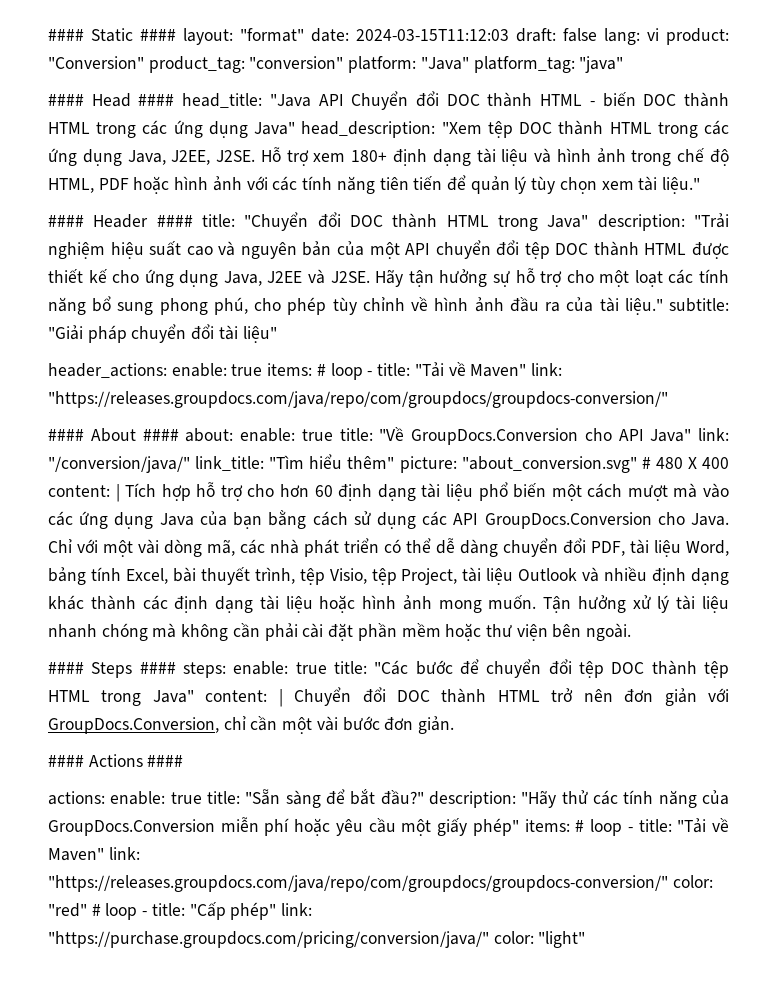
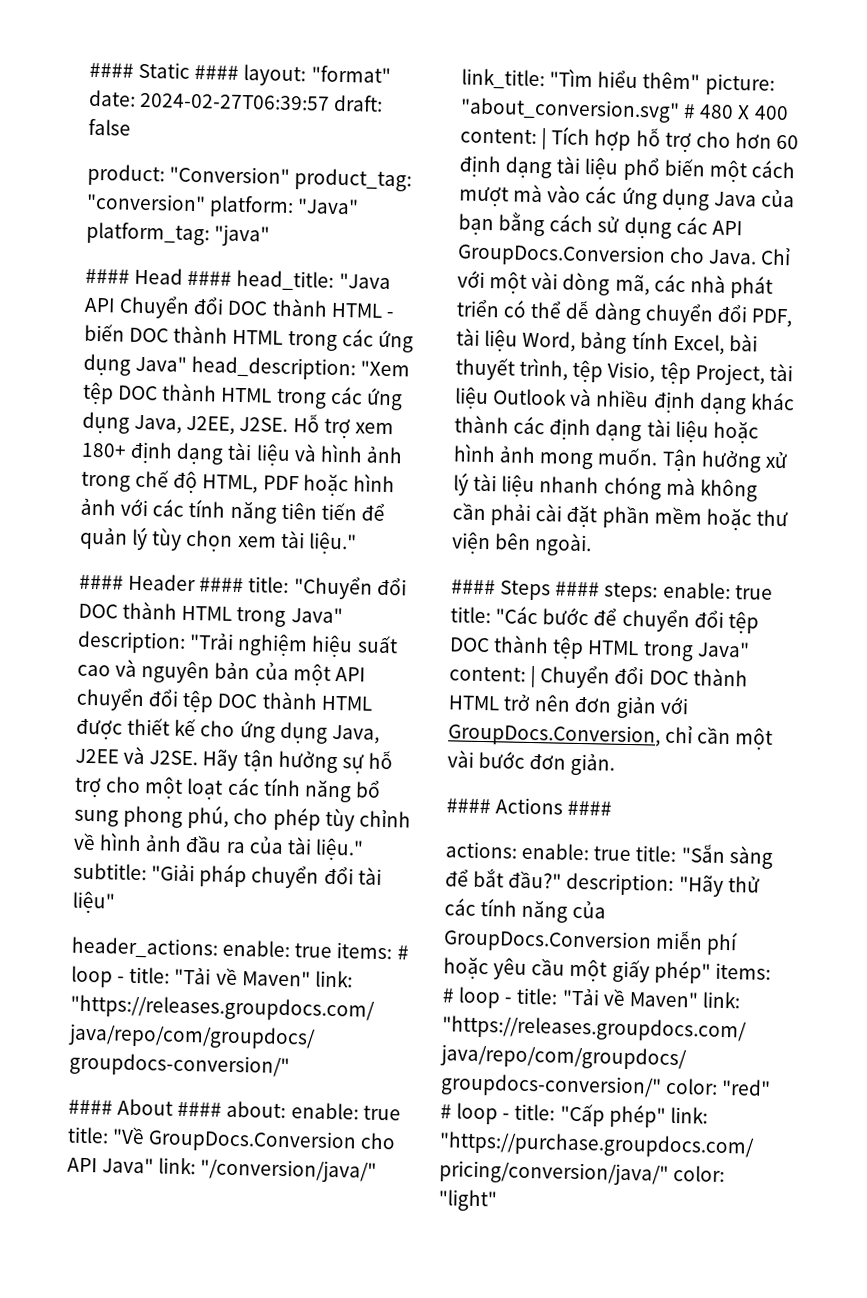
- #### Static #### layout: "format" date: 2024-03-15T11:12:03 draft: false lang: vi product: "Conversion" product_tag: "conversion" platform: "Java" platform_tag: "java"
+ #### Static #### layout: "format" date: 2024-02-27T06:39:57 draft: false
+ product: "Conversion" product_tag: "conversion" platform: "Java" platform_tag: "java"

